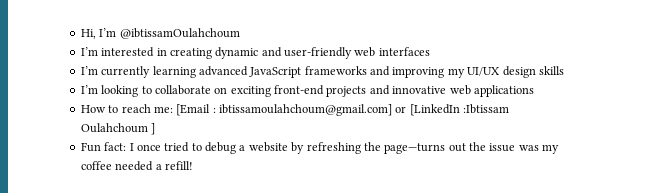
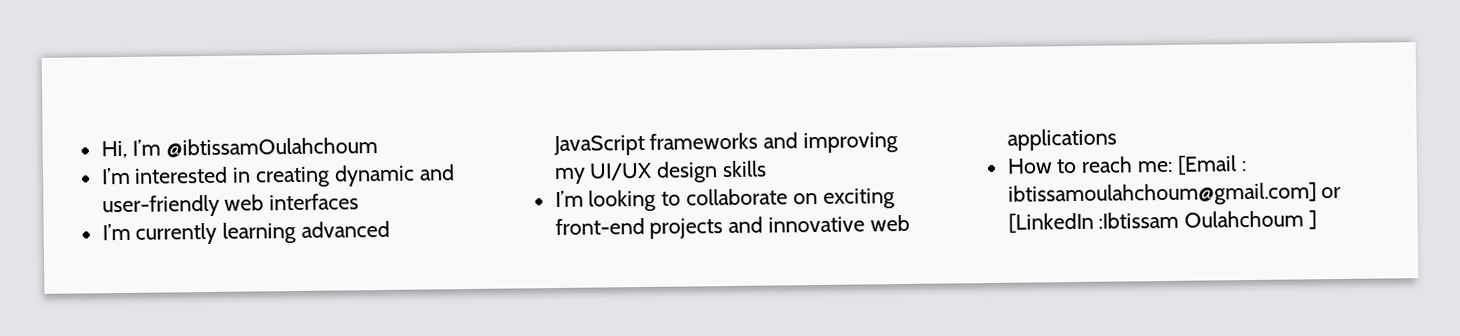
- Fun fact: I once tried to debug a website by refreshing the page—turns out the issue was my coffee needed a refill!

